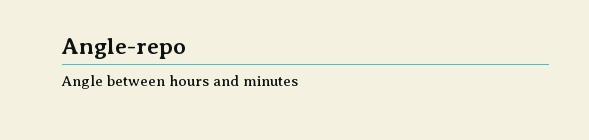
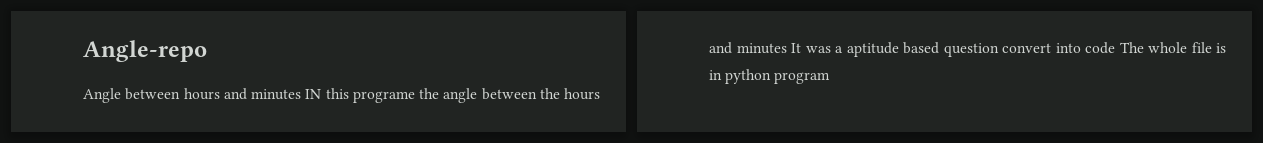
- Angle between hours and minutes
+ Angle between hours and minutes IN this programe the angle between the hours and minutes It was a aptitude based question convert into code The whole file is in python program

